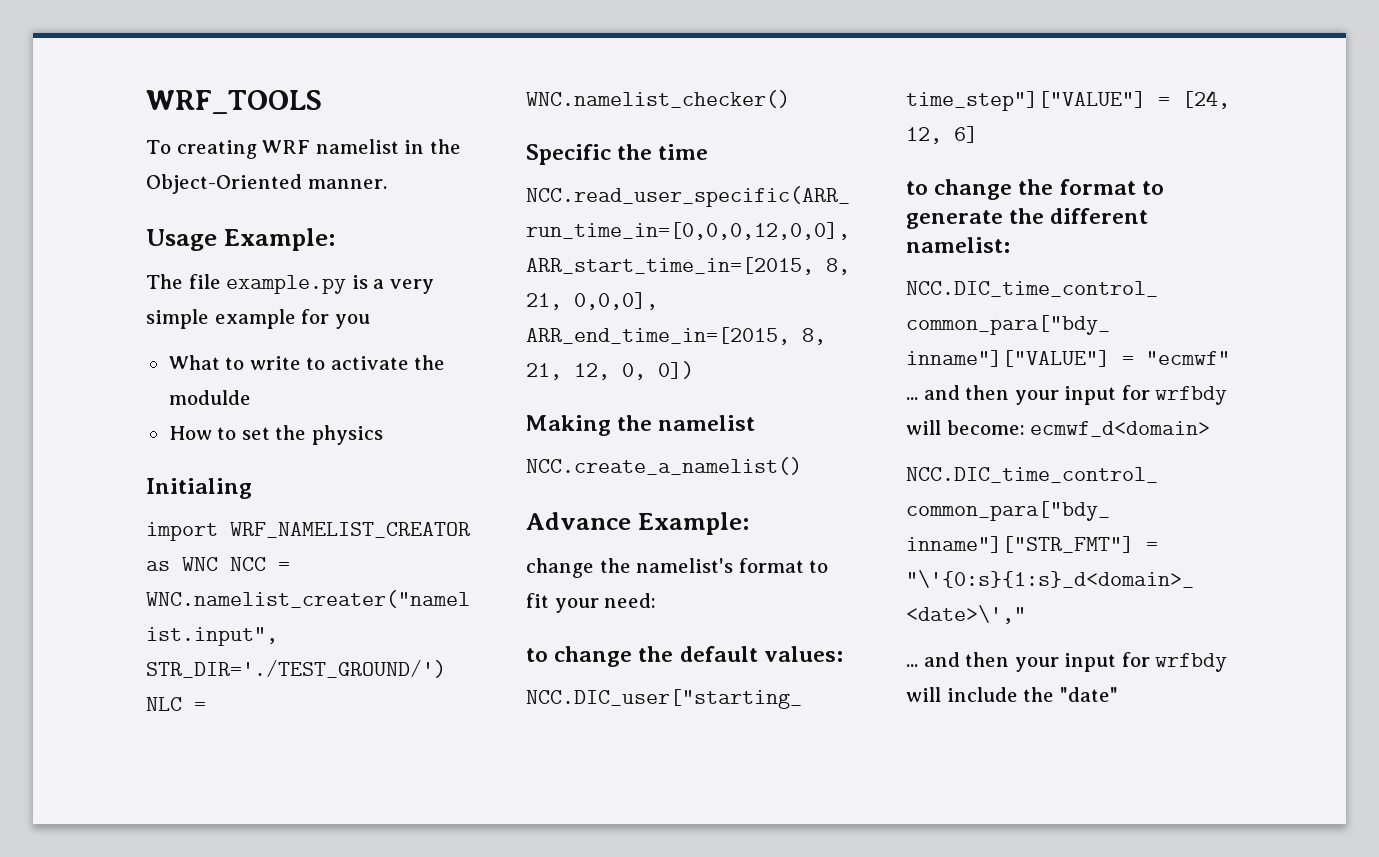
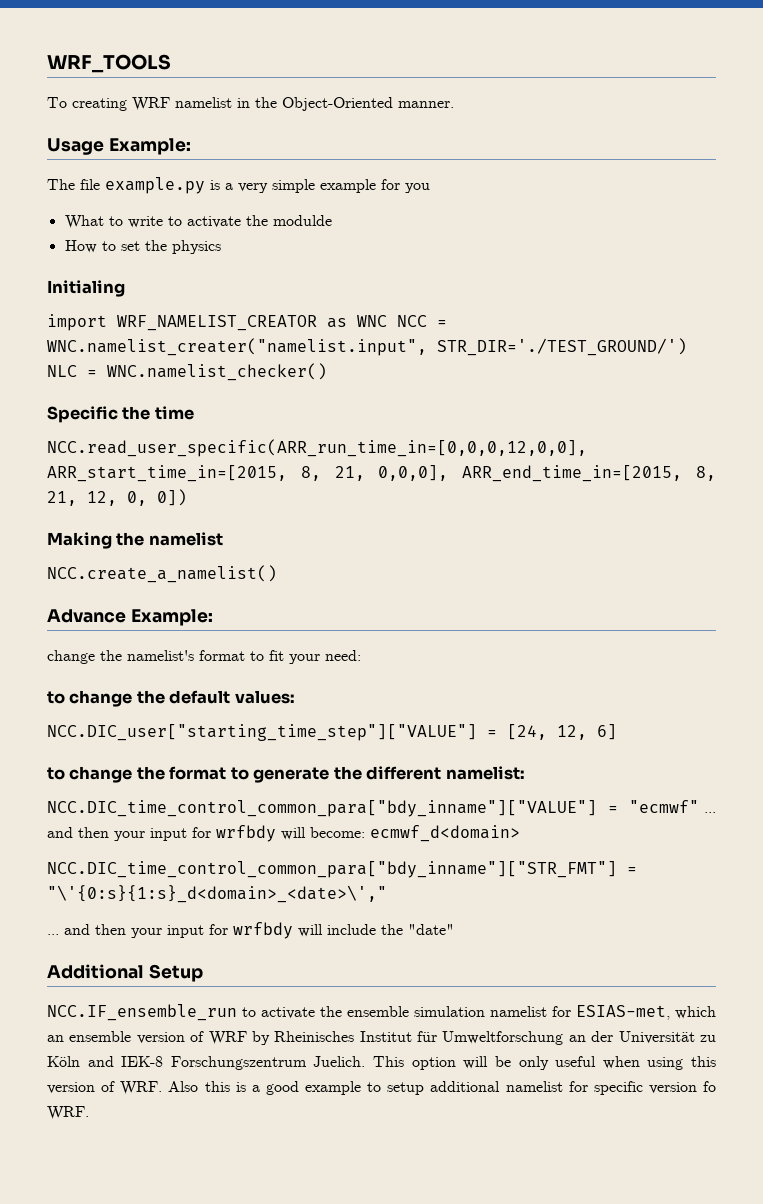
+ Additional Setup
+ NCC.IF_ensemble_run to activate the ensemble simulation namelist for ESIAS-met, which an ensemble version of WRF by Rheinisches Institut für Umweltforschung an der Universität zu Köln and IEK-8 Forschungszentrum Juelich. This option will be only useful when using this version of WRF. Also this is a good example to setup additional namelist for specific version fo WRF.

